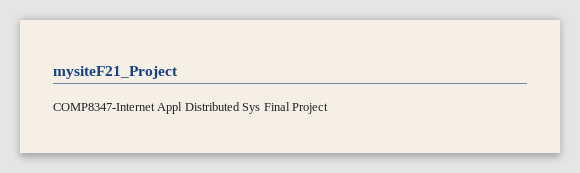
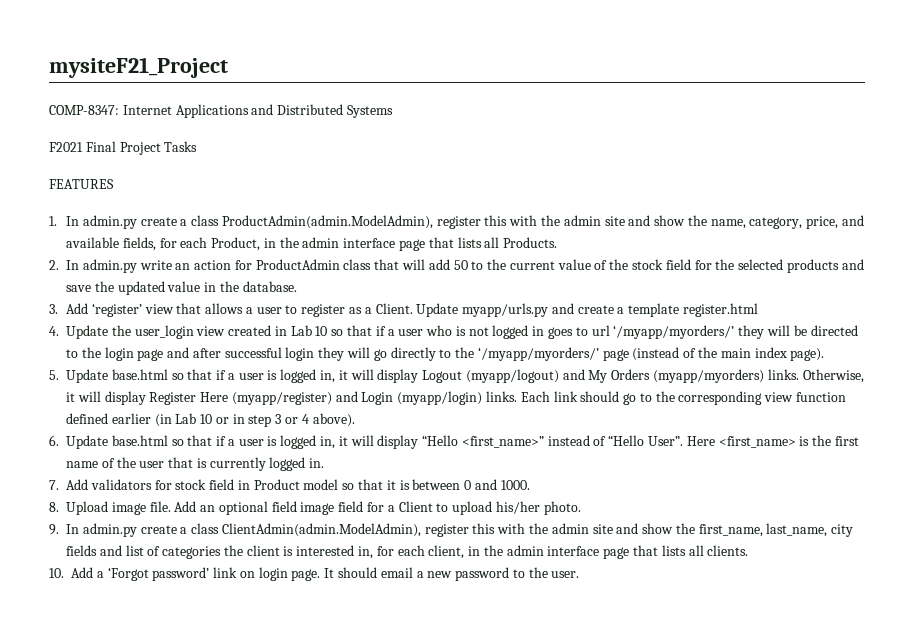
- COMP8347-Internet Appl Distributed Sys Final Project
+ COMP-8347: Internet Applications and Distributed Systems
+ F2021 Final Project Tasks
+ FEATURES
+ 1. In admin.py create a class ProductAdmin(admin.ModelAdmin), register this with the admin site and show the name, category, price, and available fields, for each Product, in the admin interface page that lists all Products.
+ 2. In admin.py write an action for ProductAdmin class that will add 50 to the current value of the stock field for the selected products and save the updated value in the database.
+ 3. Add ‘register’ view that allows a user to register as a Client. Update myapp/urls.py and create a template register.html
+ 4. Update the user_login view created in Lab 10 so that if a user who is not logged in goes to url ‘/myapp/myorders/’ they will be directed to the login page and after successful login they will go directly to the ‘/myapp/myorders/’ page (instead of the main index page).
+ 5. Update base.html so that if a user is logged in, it will display Logout (myapp/logout) and My Orders (myapp/myorders) links. Otherwise, it will display Register Here (myapp/register) and Login (myapp/login) links. Each link should go to the corresponding view function defined earlier (in Lab 10 or in step 3 or 4 above).
+ 6. Update base.html so that if a user is logged in, it will display “Hello <first_name>” instead of “Hello User”. Here <first_name> is the first name of the user that is currently logged in.
+ 7. Add validators for stock field in Product model so that it is between 0 and 1000.
+ 8. Upload image file. Add an optional field image field for a Client to upload his/her photo.
+ 9. In admin.py create a class ClientAdmin(admin.ModelAdmin), register this with the admin site and show the first_name, last_name, city fields and list of categories the client is interested in, for each client, in the admin interface page that lists all clients.
+ 10. Add a ‘Forgot password’ link on login page. It should email a new password to the user.

